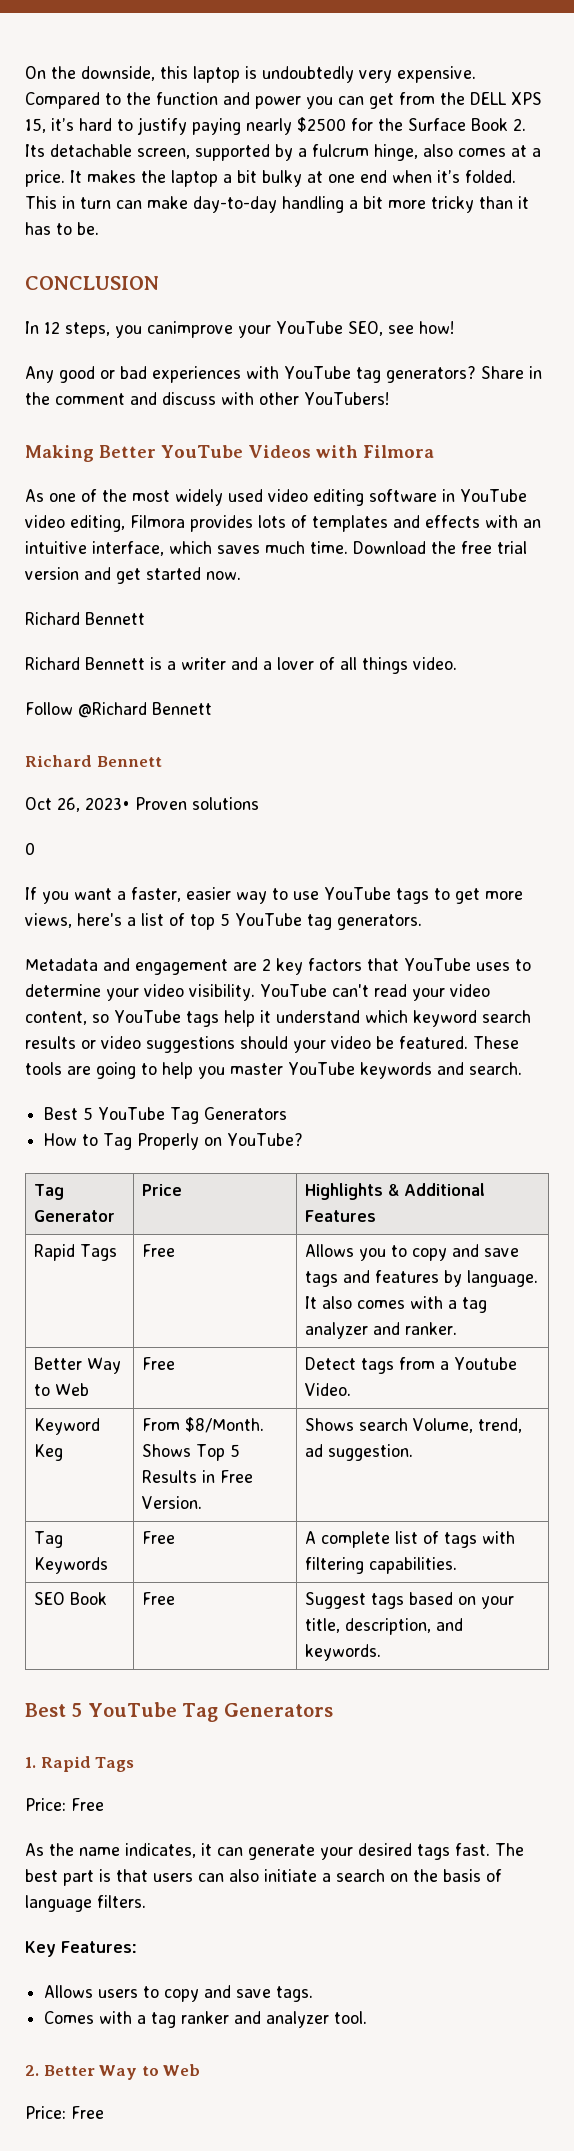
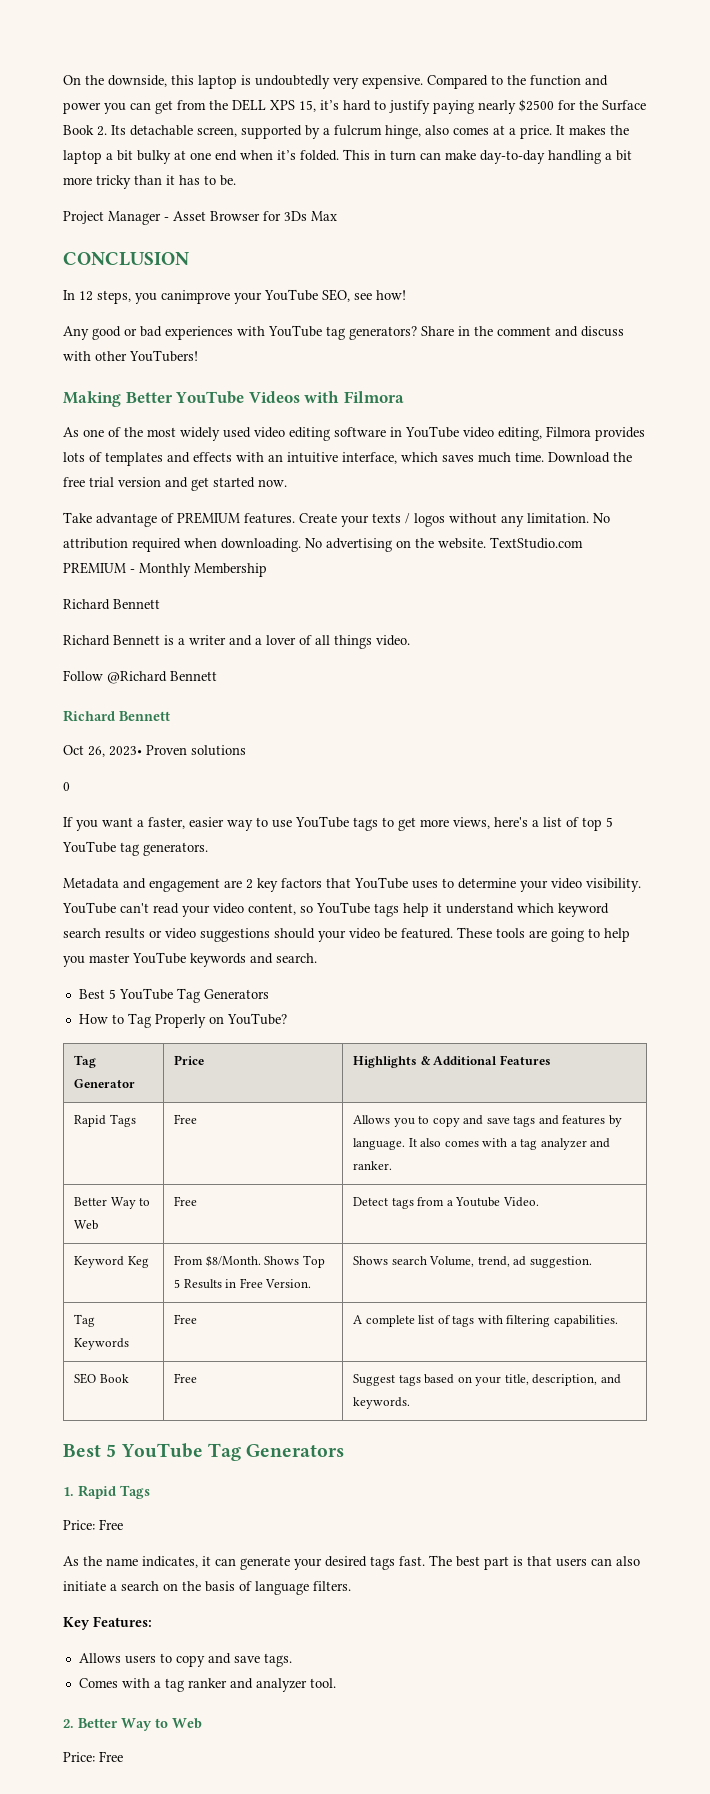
+ Project Manager - Asset Browser for 3Ds Max
+ Take advantage of PREMIUM features. Create your texts / logos without any limitation. No attribution required when downloading. No advertising on the website. TextStudio.com PREMIUM - Monthly Membership

